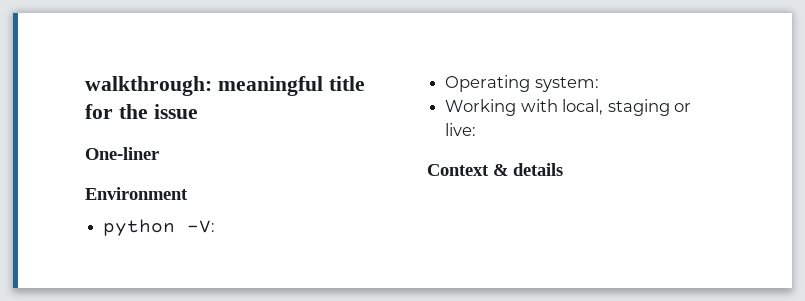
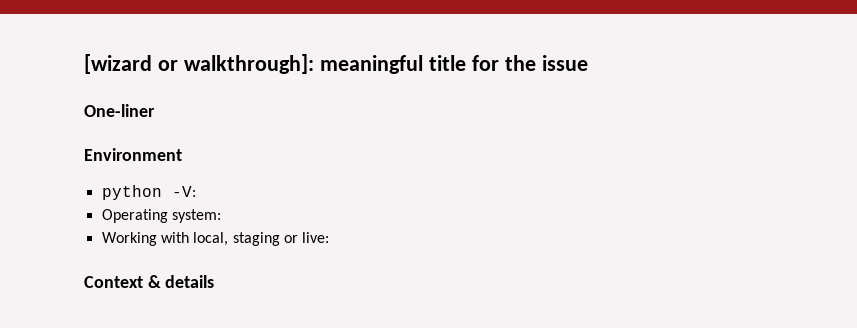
- walkthrough: meaningful title for the issue
+ [wizard or walkthrough]: meaningful title for the issue

